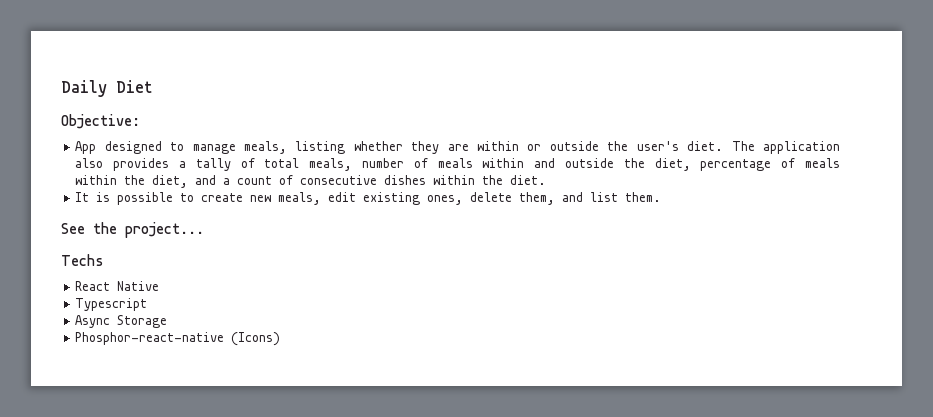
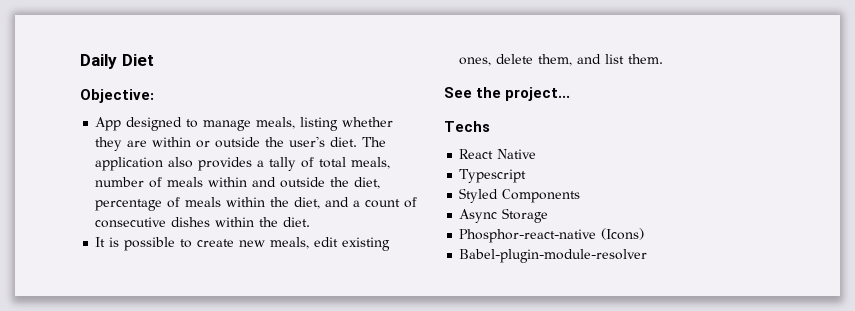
+ Styled Components
+ Babel-plugin-module-resolver

